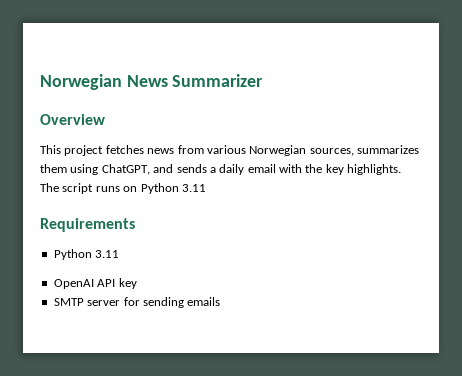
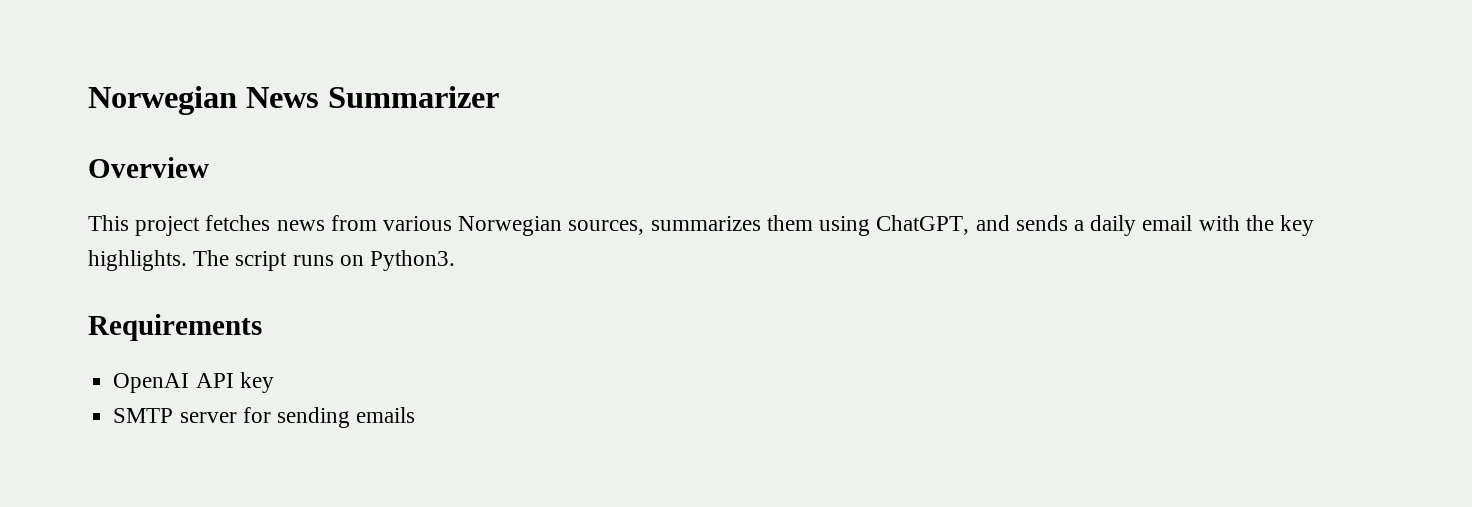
- The script runs on Python 3.11
+ The script runs on Python3.
  Requirements
- Python 3.11

